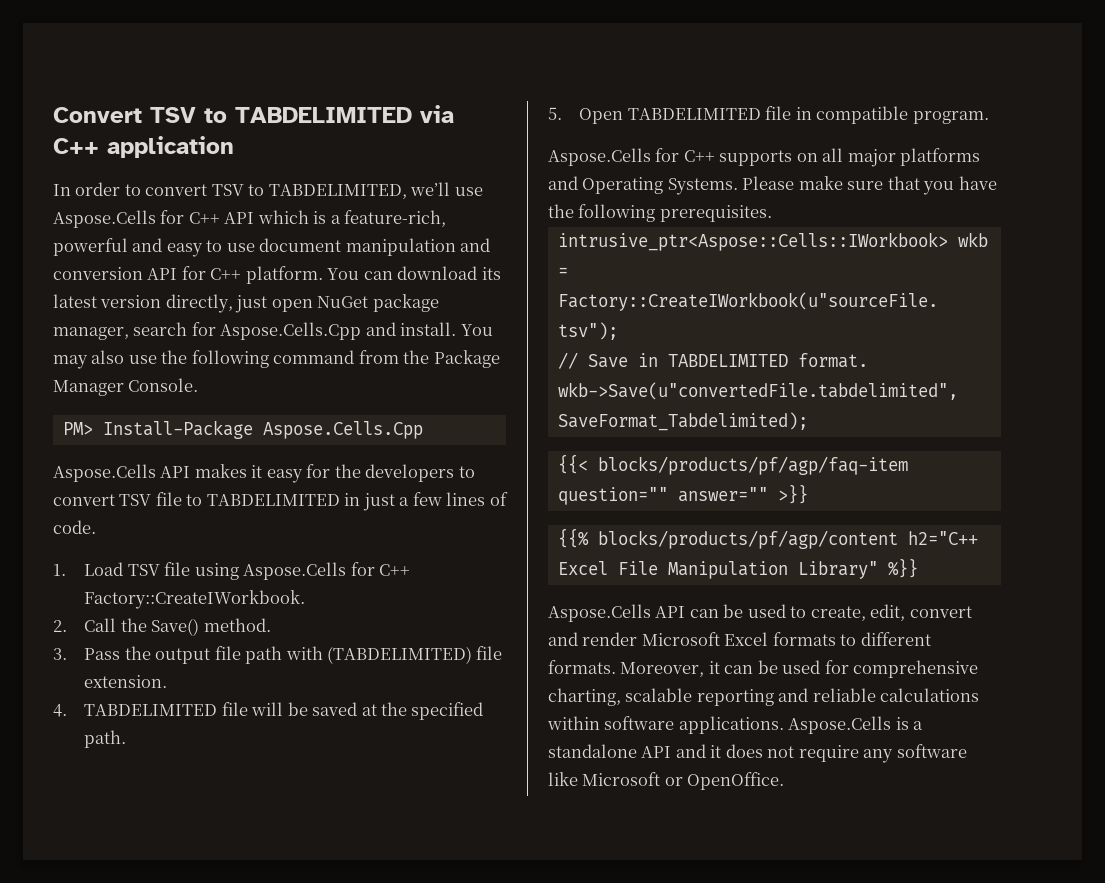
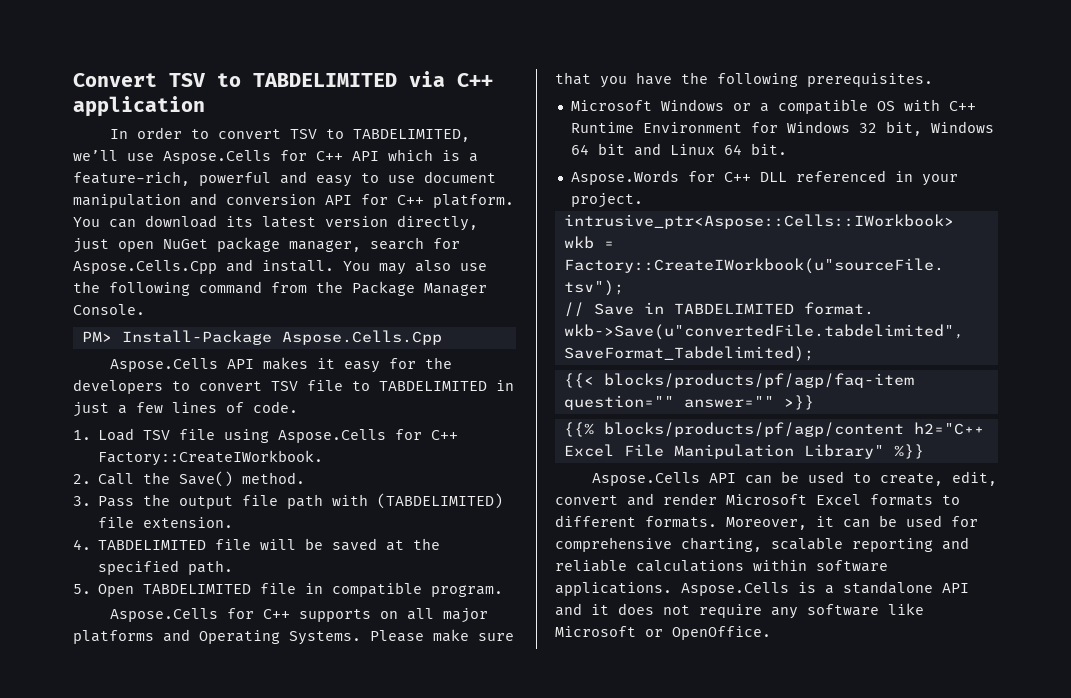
+ Microsoft Windows or a compatible OS with C++ Runtime Environment for Windows 32 bit, Windows 64 bit and Linux 64 bit.
+ Aspose.Words for C++ DLL referenced in your project.

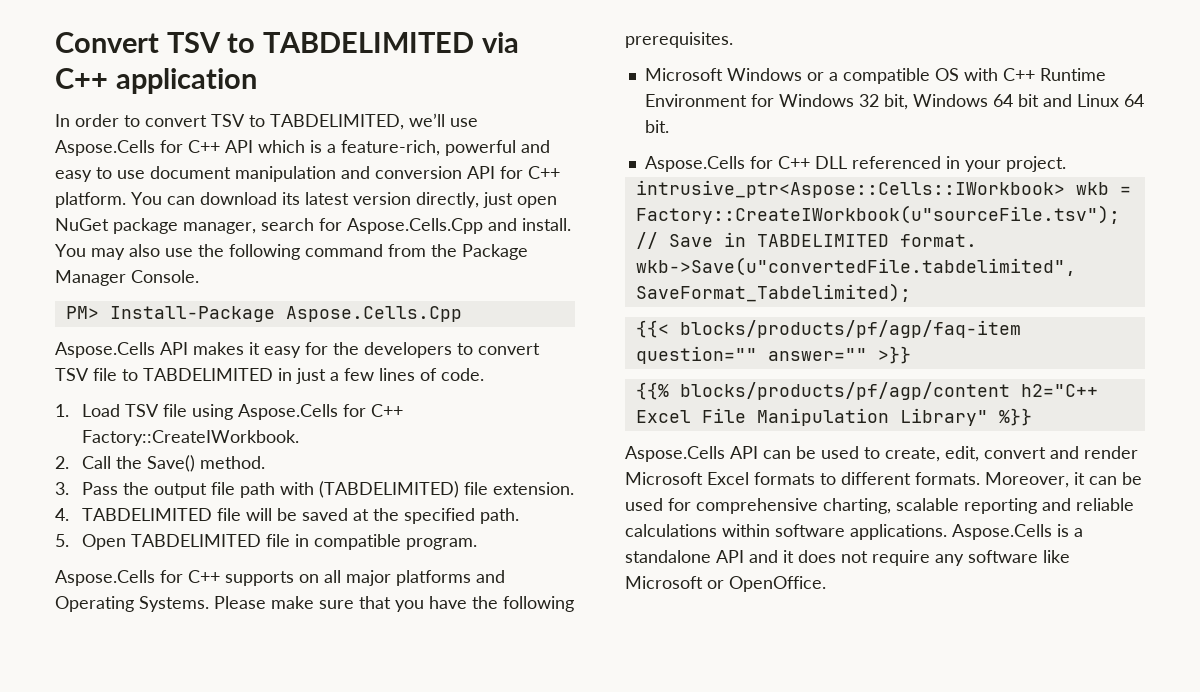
- Aspose.Words for C++ DLL referenced in your project.
+ Aspose.Cells for C++ DLL referenced in your project.

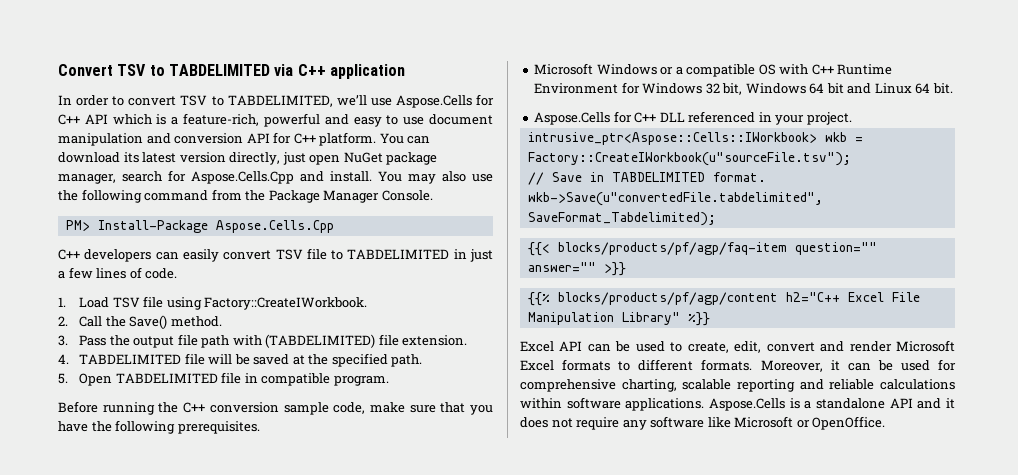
- Aspose.Cells API makes it easy for the developers to convert TSV file to TABDELIMITED in just a few lines of code.
+ C++ developers can easily convert TSV file to TABDELIMITED in just a few lines of code.
- 1. Load TSV file using Aspose.Cells for C++ Factory::CreateIWorkbook.
+ 1. Load TSV file using Factory::CreateIWorkbook.
- Aspose.Cells for C++ supports on all major platforms and Operating Systems. Please make sure that you have the following prerequisites.
+ Before running the C++ conversion sample code, make sure that you have the following prerequisites.
- Aspose.Cells API can be used to create, edit, convert and render Microsoft Excel formats to different formats.
+ Excel API can be used to create, edit, convert and render Microsoft Excel formats to different formats.

